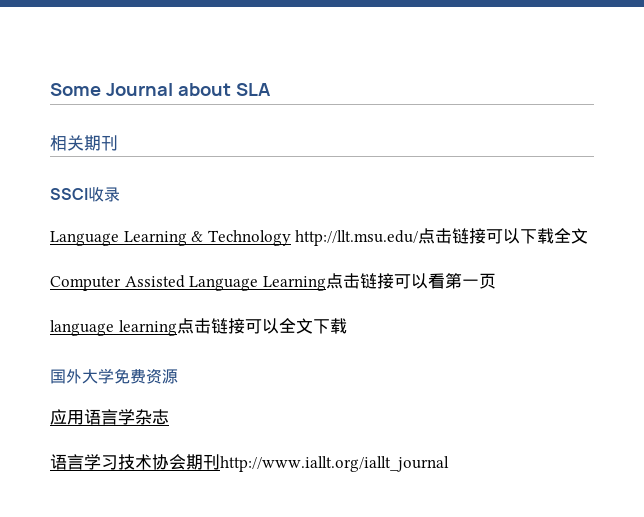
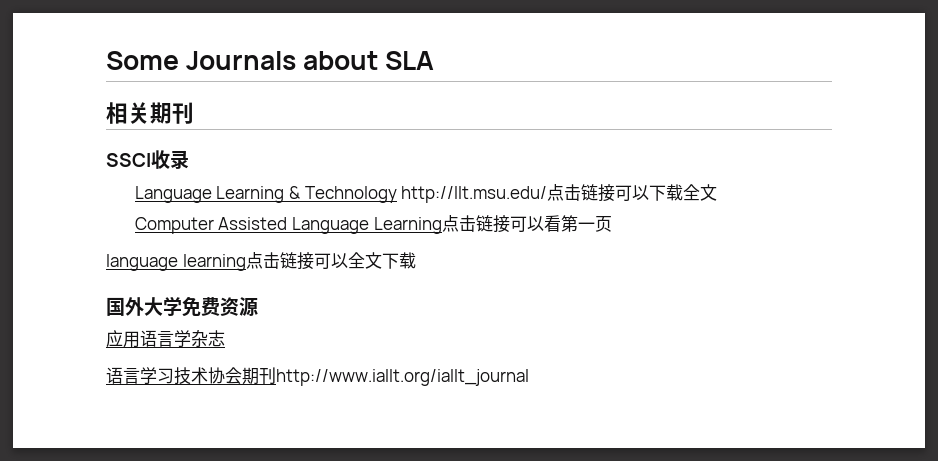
- Some Journal about SLA
+ Some Journals about SLA

